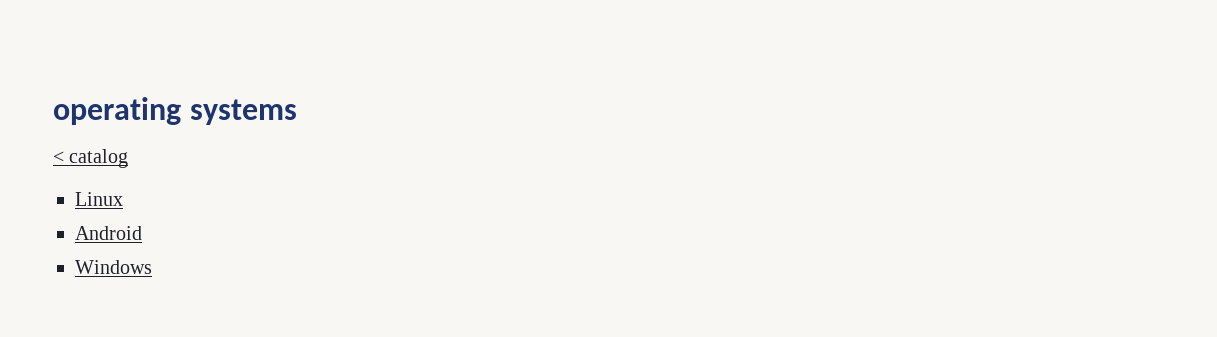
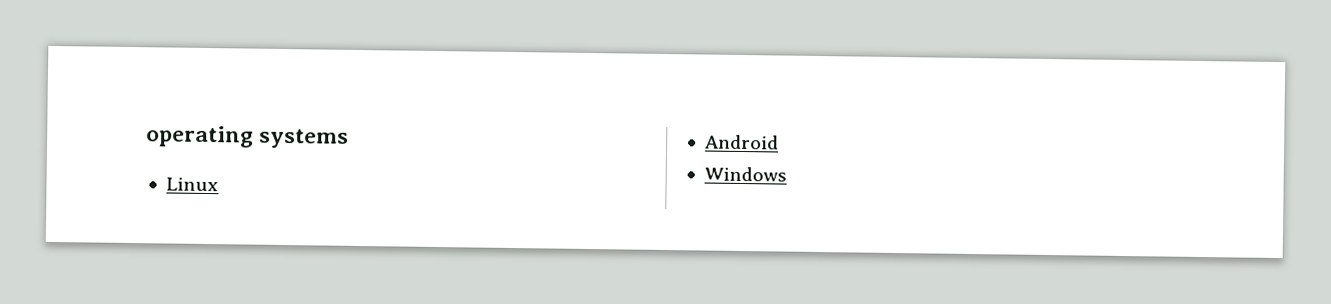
- < catalog

